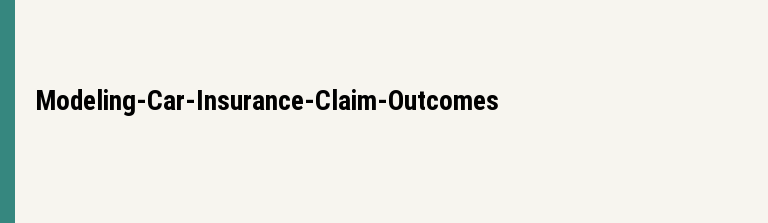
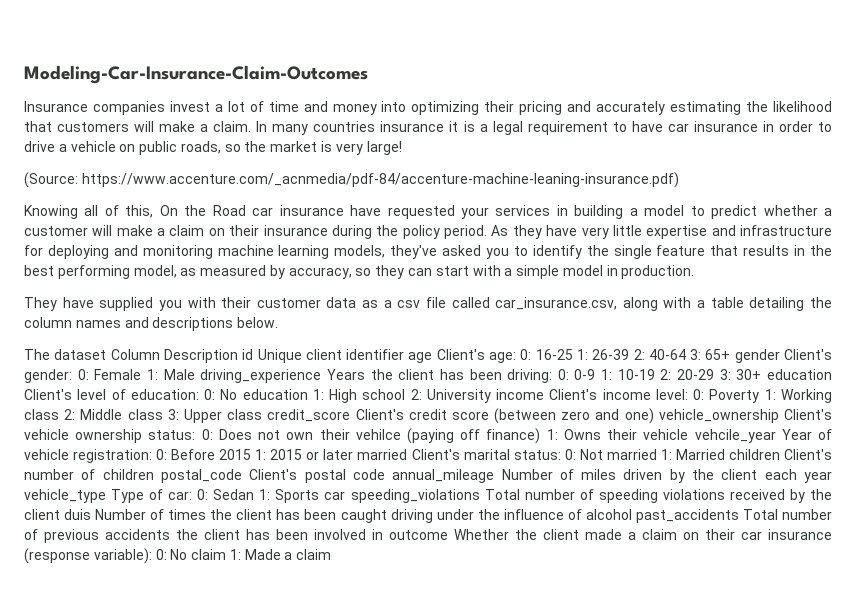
+ Insurance companies invest a lot of time and money into optimizing their pricing and accurately estimating the likelihood that customers will make a claim. In many countries insurance it is a legal requirement to have car insurance in order to drive a vehicle on public roads, so the market is very large!
+ (Source: https://www.accenture.com/_acnmedia/pdf-84/accenture-machine-leaning-insurance.pdf)
+ Knowing all of this, On the Road car insurance have requested your services in building a model to predict whether a customer will make a claim on their insurance during the policy period. As they have very little expertise and infrastructure for deploying and monitoring machine learning models, they've asked you to identify the single feature that results in the best performing model, as measured by accuracy, so they can start with a simple model in production.
+ They have supplied you with their customer data as a csv file called car_insurance.csv, along with a table detailing the column names and descriptions below.
+ The dataset Column Description id Unique client identifier age Client's age: 0: 16-25 1: 26-39 2: 40-64 3: 65+ gender Client's gender: 0: Female 1: Male driving_experience Years the client has been driving: 0: 0-9 1: 10-19 2: 20-29 3: 30+ education Client's level of education: 0: No education 1: High school 2: University income Client's income level: 0: Poverty 1: Working class 2: Middle class 3: Upper class credit_score Client's credit score (between zero and one) vehicle_ownership Client's vehicle ownership status: 0: Does not own their vehilce (paying off finance) 1: Owns their vehicle vehcile_year Year of vehicle registration: 0: Before 2015 1: 2015 or later married Client's marital status: 0: Not married 1: Married children Client's number of children postal_code Client's postal code annual_mileage Number of miles driven by the client each year vehicle_type Type of car: 0: Sedan 1: Sports car speeding_violations Total number of speeding violations received by the client duis Number of times the client has been caught driving under the influence of alcohol past_accidents Total number of previous accidents the client has been involved in outcome Whether the client made a claim on their car insurance (response variable): 0: No claim 1: Made a claim

